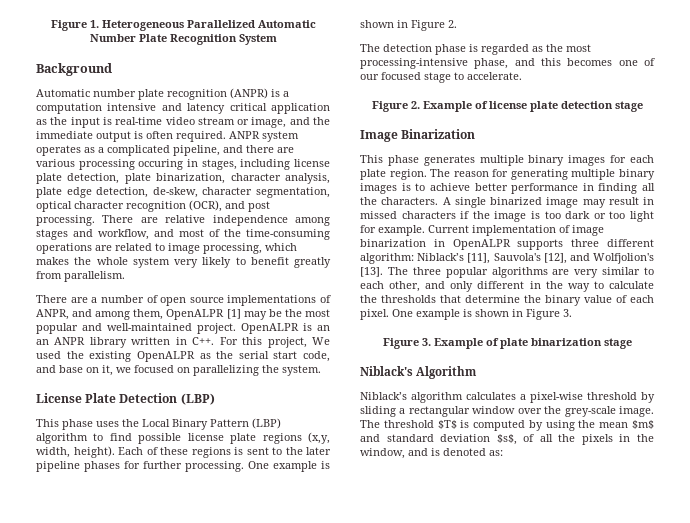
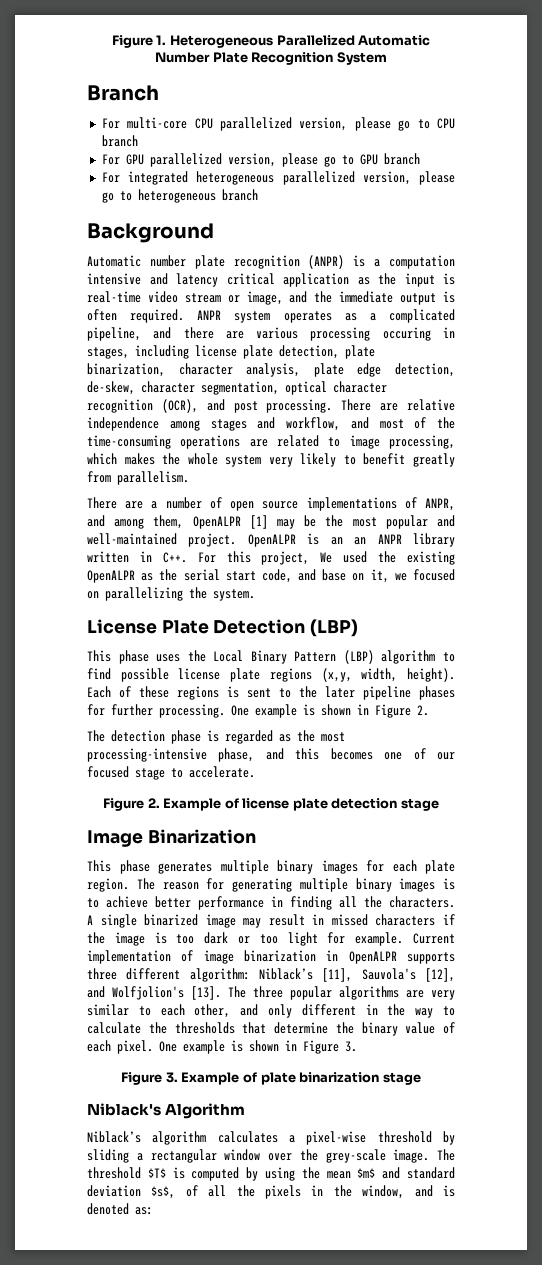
+ Branch
+ For multi-core CPU parallelized version, please go to CPU branch
+ For GPU parallelized version, please go to GPU branch
+ For integrated heterogeneous parallelized version, please go to heterogeneous branch

